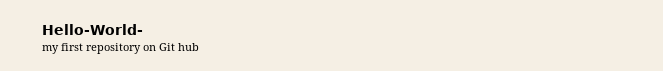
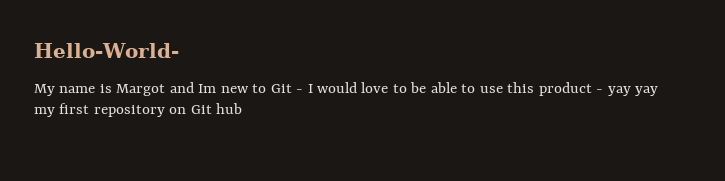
+ My name is Margot and Im new to Git - I would love to be able to use this product - yay yay

